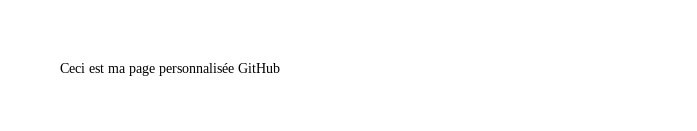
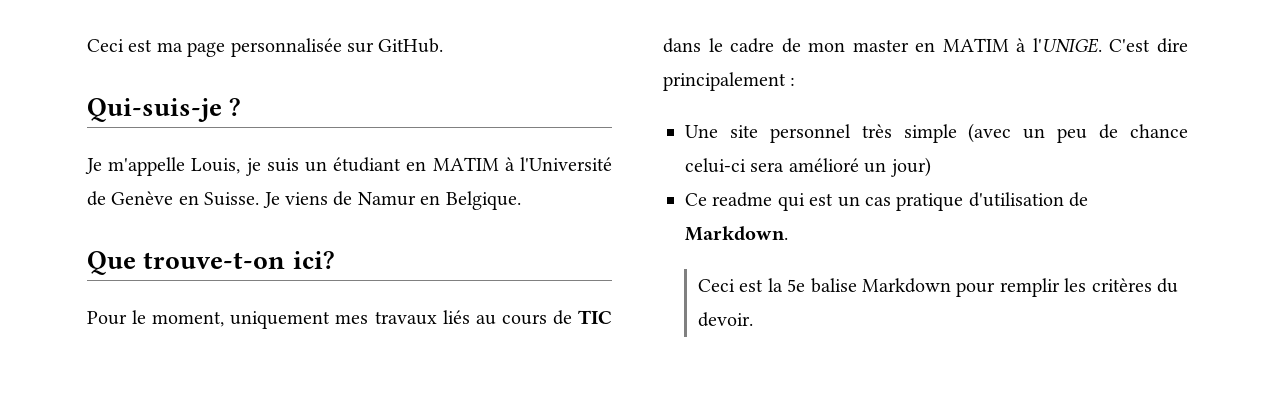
- Ceci est ma page personnalisée GitHub
+ Ceci est ma page personnalisée sur GitHub.
+ Qui-suis-je ?
+ Je m'appelle Louis, je suis un étudiant en MATIM à l'Université de Genève en Suisse. Je viens de Namur en Belgique.
+ Que trouve-t-on ici?
+ Pour le moment, uniquement mes travaux liés au cours de TIC dans le cadre de mon master en MATIM à l'UNIGE. C'est dire principalement :
+ Une site personnel très simple (avec un peu de chance celui-ci sera amélioré un jour)
+ Ce readme qui est un cas pratique d'utilisation de Markdown.
+ Ceci est la 5e balise Markdown pour remplir les critères du devoir.

